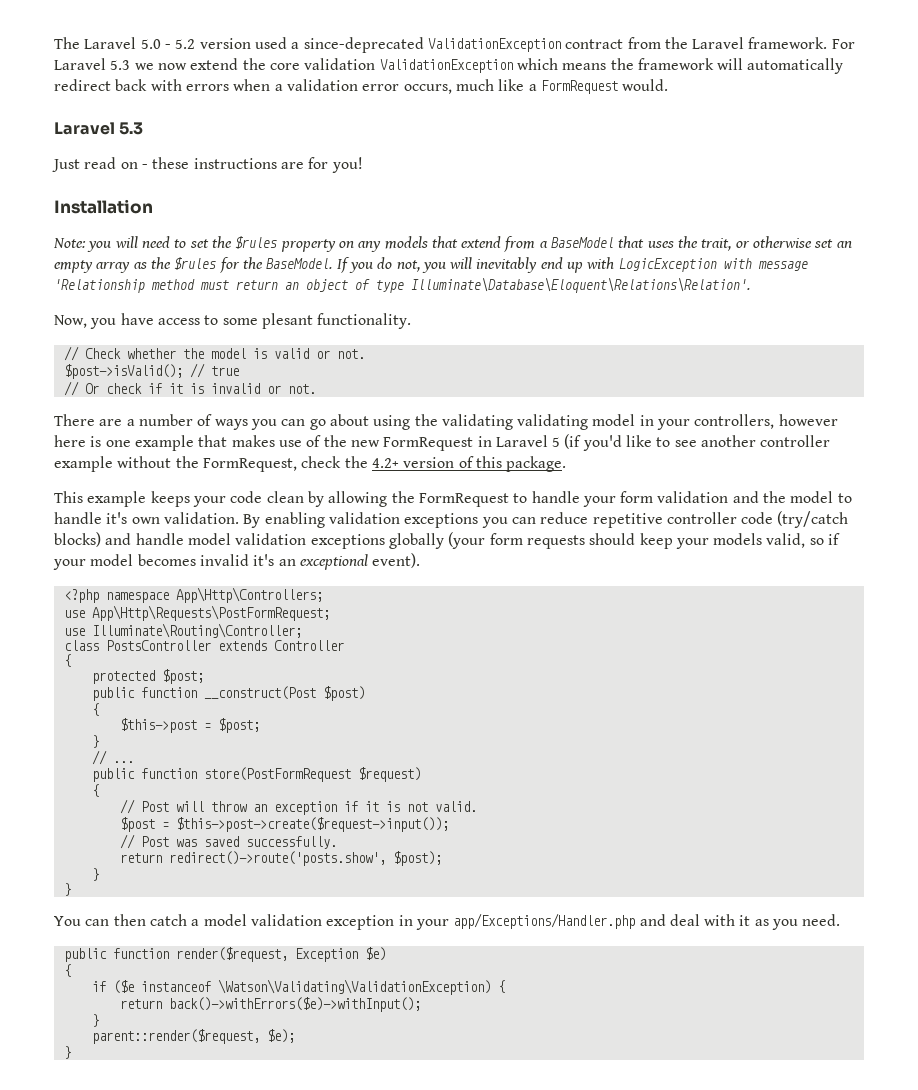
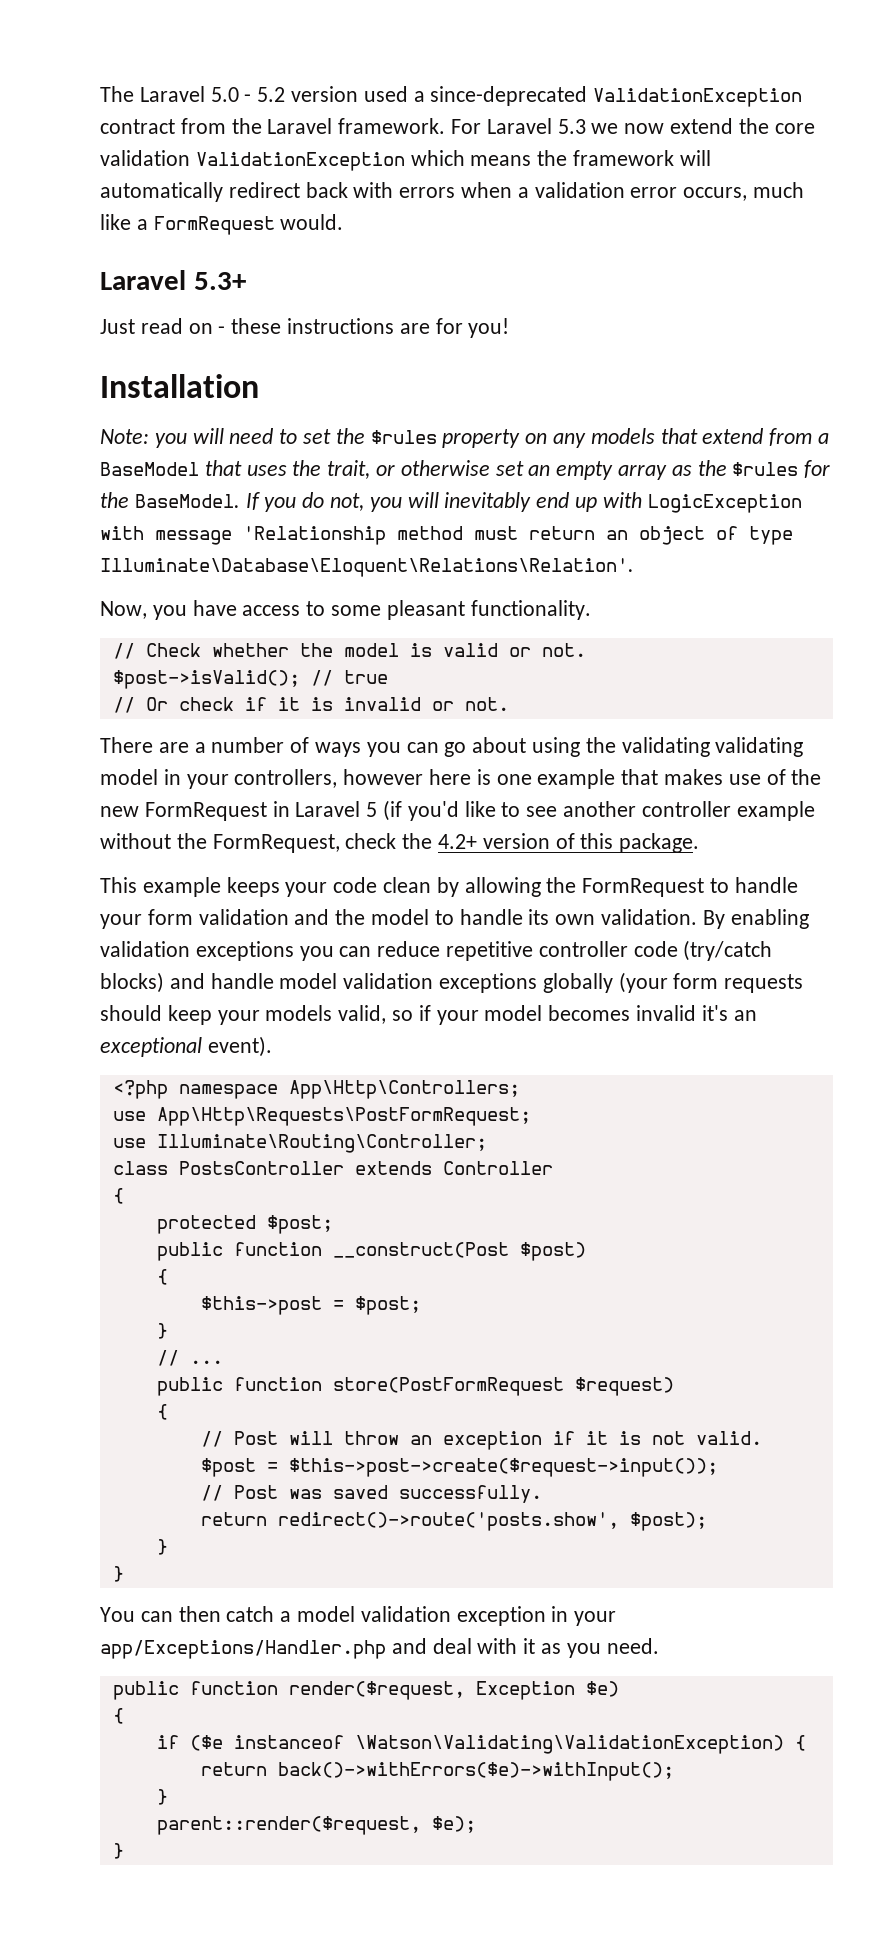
  For Laravel 5.3 we now extend the core validation ValidationException which means the framework will automatically redirect back with errors when a validation error occurs, much like a FormRequest would.
- Laravel 5.3
+ Laravel 5.3+
- Now, you have access to some plesant functionality.
+ Now, you have access to some pleasant functionality.
- This example keeps your code clean by allowing the FormRequest to handle your form validation and the model to handle it's own validation.
+ This example keeps your code clean by allowing the FormRequest to handle your form validation and the model to handle its own validation.

